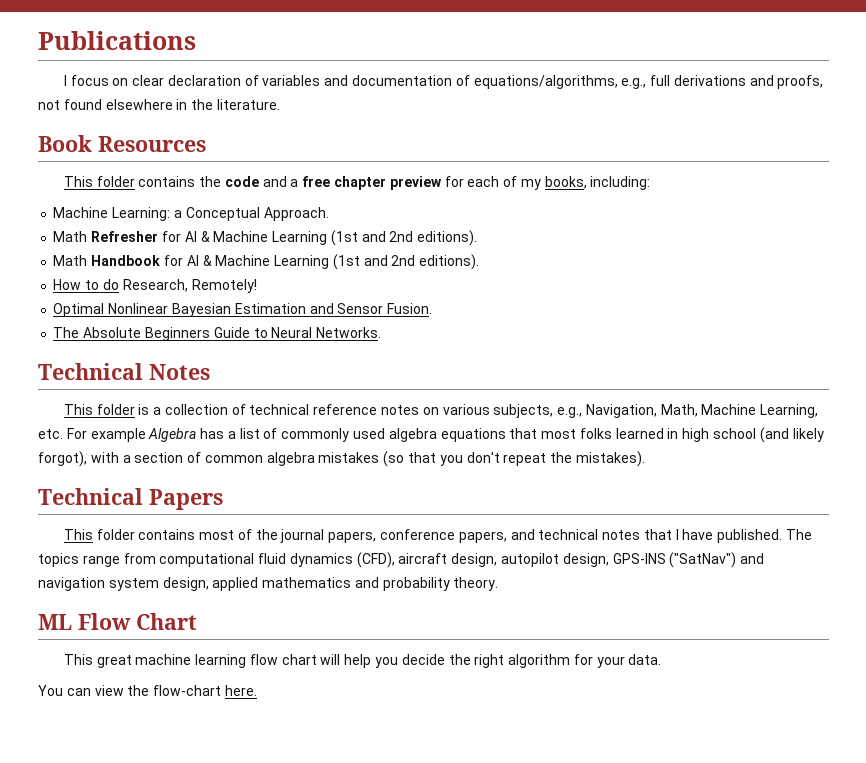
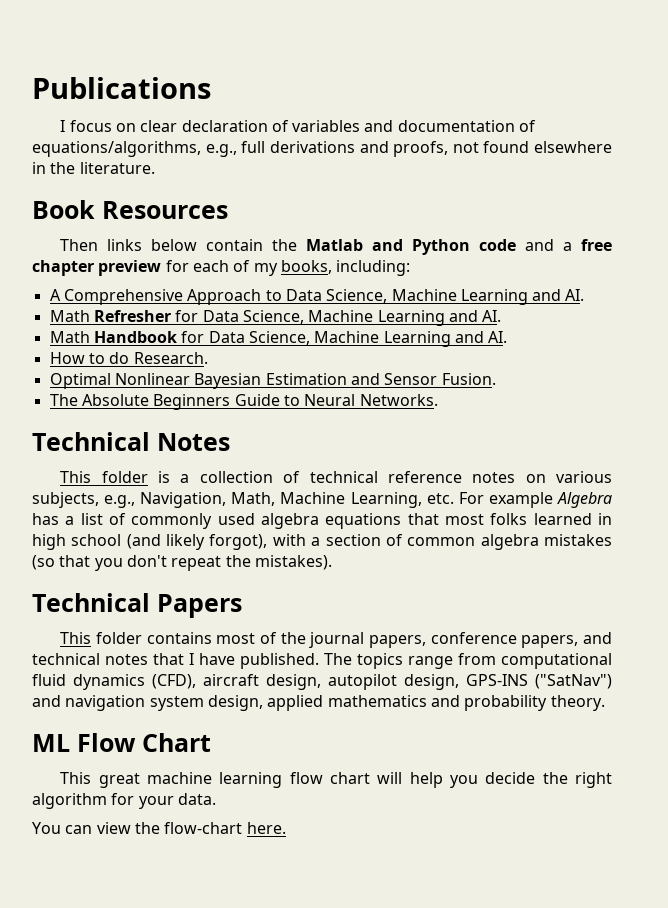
- This folder contains the code and a free chapter preview for each of my books, including:
+ Then links below contain the Matlab and Python code and a free chapter preview for each of my books, including:
- Machine Learning: a Conceptual Approach.
- Math Refresher for AI & Machine Learning (1st and 2nd editions).
- Math Handbook for AI & Machine Learning (1st and 2nd editions).
+ A Comprehensive Approach to Data Science, Machine Learning and AI.
+ Math Refresher for Data Science, Machine Learning and AI.
+ Math Handbook for Data Science, Machine Learning and AI.
- How to do Research, Remotely!
+ How to do Research.

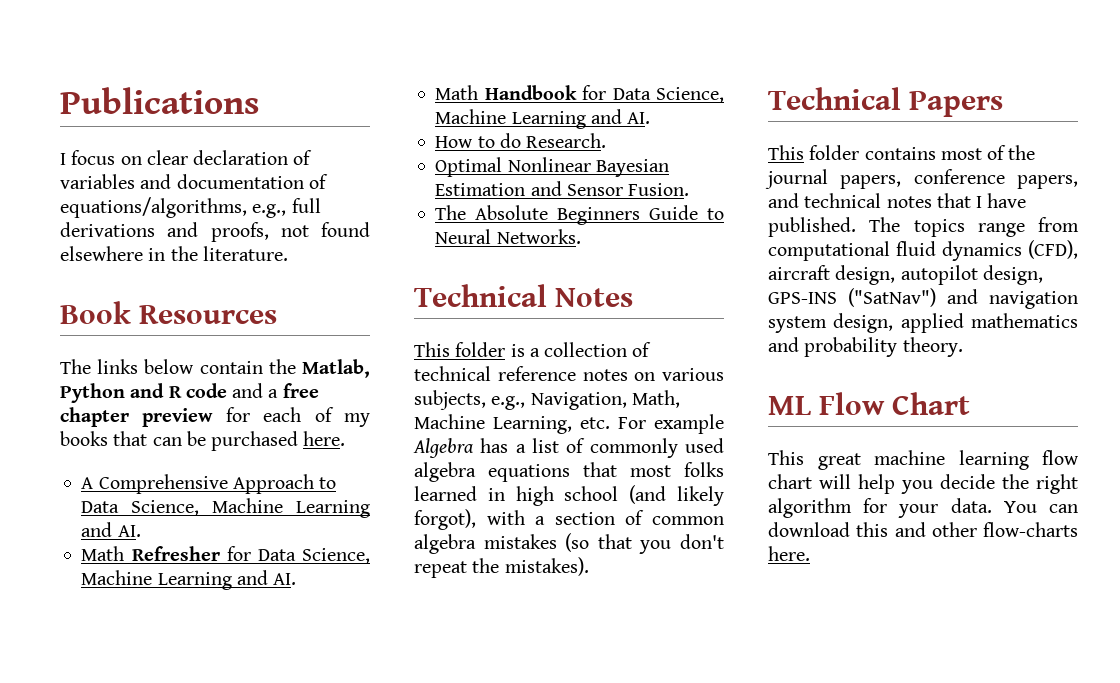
- Then links below contain the Matlab and Python code and a free chapter preview for each of my books, including:
+ The links below contain the Matlab, Python and R code and a free chapter preview for each of my books that can be purchased here.
- This great machine learning flow chart will help you decide the right algorithm for your data.
- You can view the flow-chart here.
+ This great machine learning flow chart will help you decide the right algorithm for your data. You can download this and other flow-charts here.

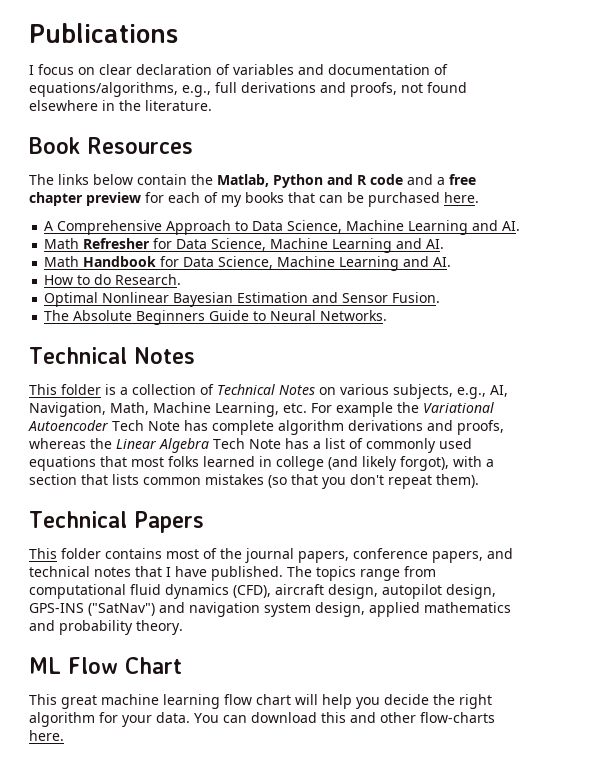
- This folder is a collection of technical reference notes on various subjects, e.g., Navigation, Math, Machine Learning, etc. For example Algebra has a list of commonly used algebra equations that most folks learned in high school (and likely forgot), with a section of common algebra mistakes (so that you don't repeat the mistakes).
+ This folder is a collection of Technical Notes on various subjects, e.g., AI, Navigation, Math, Machine Learning, etc. For example the Variational Autoencoder Tech Note has complete algorithm derivations and proofs, whereas the Linear Algebra Tech Note has a list of commonly used equations that most folks learned in college (and likely forgot), with a section that lists common mistakes (so that you don't repeat them).

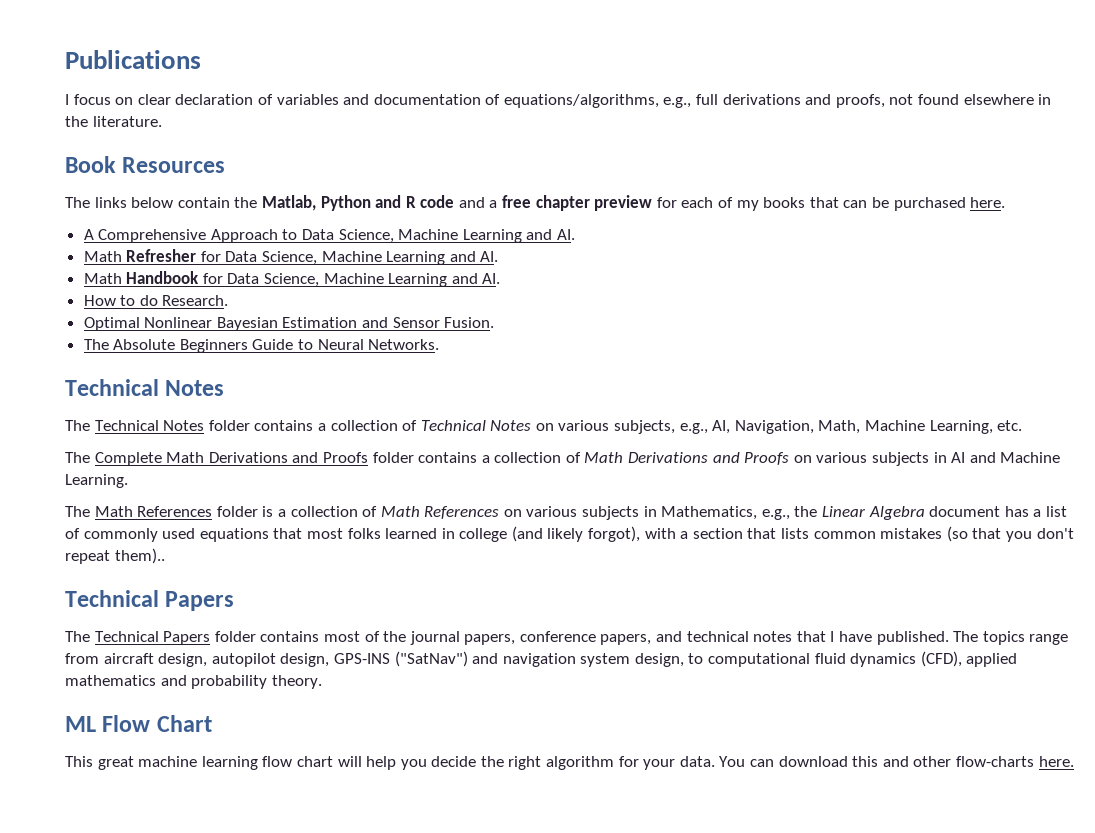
- This folder is a collection of Technical Notes on various subjects, e.g., AI, Navigation, Math, Machine Learning, etc. For example the Variational Autoencoder Tech Note has complete algorithm derivations and proofs, whereas the Linear Algebra Tech Note has a list of commonly used equations that most folks learned in college (and likely forgot), with a section that lists common mistakes (so that you don't repeat them).
+ The Technical Notes folder contains a collection of Technical Notes on various subjects, e.g., AI, Navigation, Math, Machine Learning, etc.
+ The Complete Math Derivations and Proofs folder contains a collection of Math Derivations and Proofs on various subjects in AI and Machine Learning.
+ The Math References folder is a collection of Math References on various subjects in Mathematics, e.g., the Linear Algebra document has a list of commonly used equations that most folks learned in college (and likely forgot), with a section that lists common mistakes (so that you don't repeat them)..
- This folder contains most of the journal papers, conference papers, and technical notes that I have published.
+ The Technical Papers folder contains most of the journal papers, conference papers, and technical notes that I have published.
- The topics range from computational fluid dynamics (CFD), aircraft design, autopilot design, GPS-INS ("SatNav") and navigation system design, applied mathematics and probability theory.
+ The topics range from aircraft design, autopilot design, GPS-INS ("SatNav") and navigation system design, to computational fluid dynamics (CFD), applied mathematics and probability theory.

